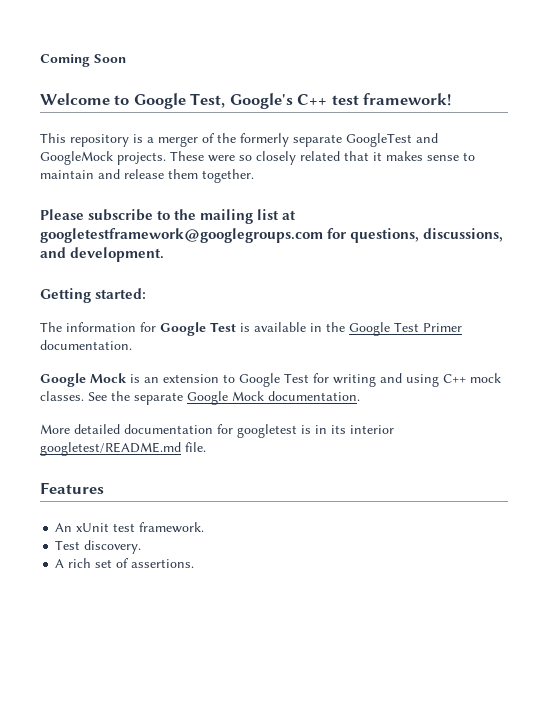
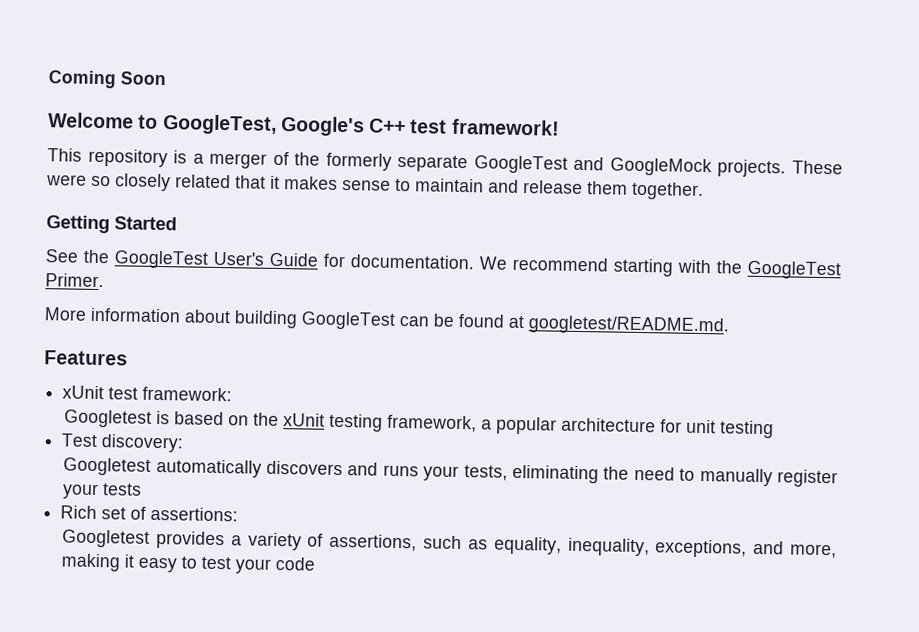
- Welcome to Google Test, Google's C++ test framework!
+ Welcome to GoogleTest, Google's C++ test framework!
- Please subscribe to the mailing list at googletestframework@googlegroups.com for questions, discussions, and development.
- Getting started:
- The information for Google Test is available in the Google Test Primer documentation.
- Google Mock is an extension to Google Test for writing and using C++ mock classes. See the separate Google Mock documentation.
- More detailed documentation for googletest is in its interior googletest/README.md file.
+ Getting Started
+ See the GoogleTest User's Guide for documentation. We recommend starting with the GoogleTest Primer.
+ More information about building GoogleTest can be found at googletest/README.md.
- An xUnit test framework.
- Test discovery.
- A rich set of assertions.
+ xUnit test framework:
+ Googletest is based on the xUnit testing framework, a popular architecture for unit testing
+ Test discovery:
+ Googletest automatically discovers and runs your tests, eliminating the need to manually register your tests
+ Rich set of assertions:
+ Googletest provides a variety of assertions, such as equality, inequality, exceptions, and more, making it easy to test your code

